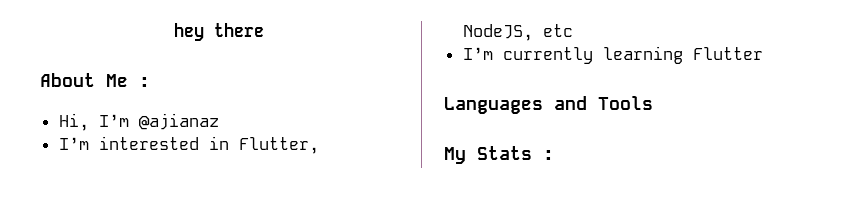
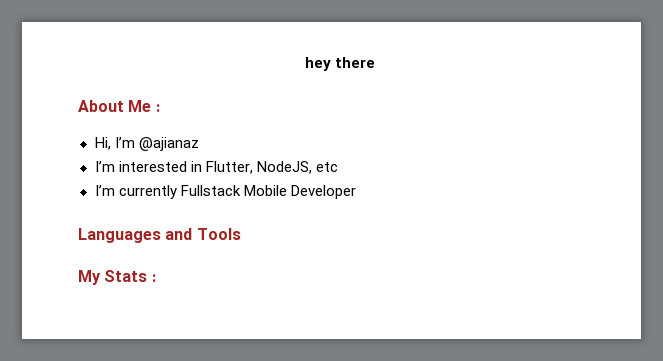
- I’m currently learning Flutter
+ I’m currently Fullstack Mobile Developer

